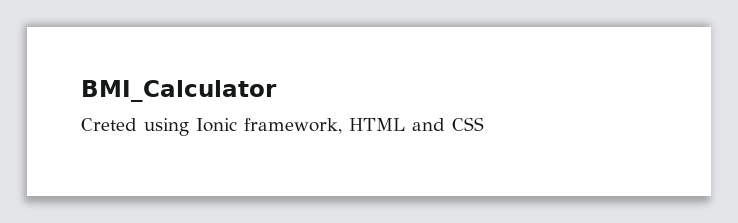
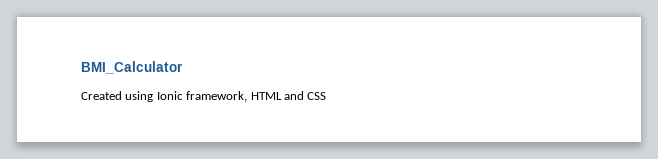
- Creted using Ionic framework, HTML and CSS
+ Created using Ionic framework, HTML and CSS

